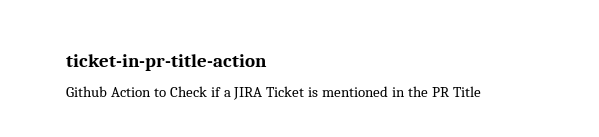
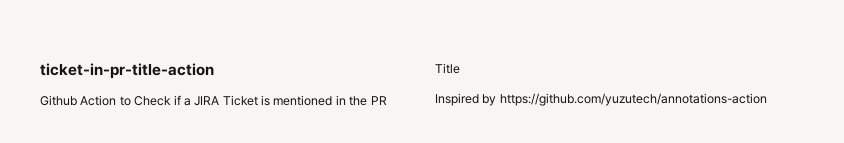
+ Inspired by https://github.com/yuzutech/annotations-action

